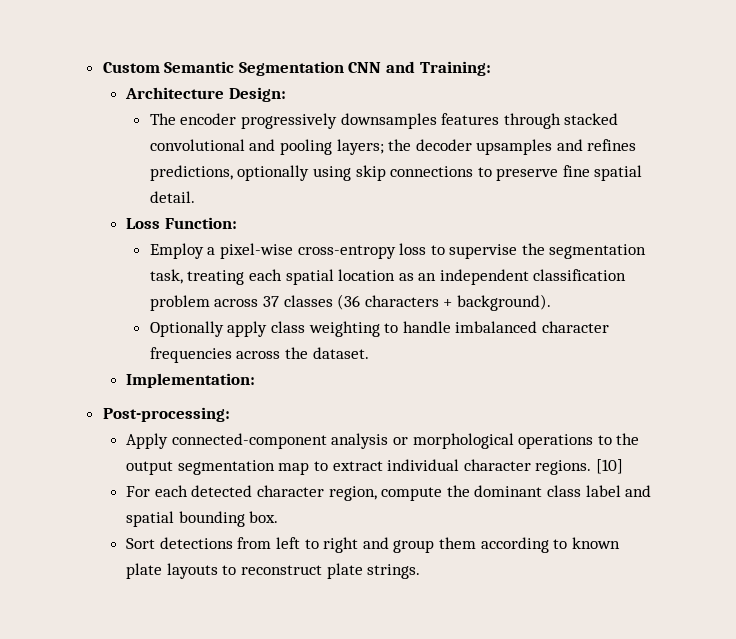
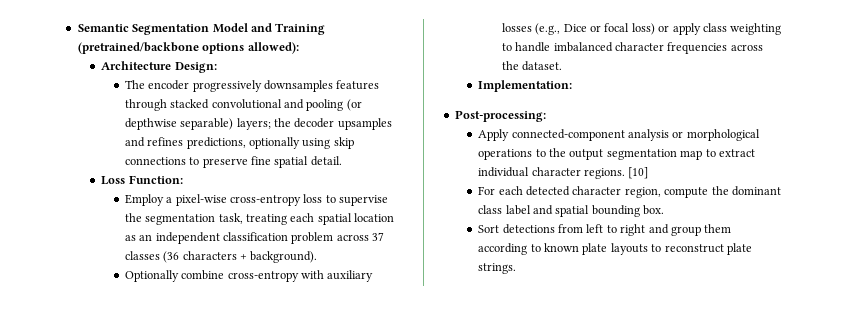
- Custom Semantic Segmentation CNN and Training:
+ Semantic Segmentation Model and Training (pretrained/backbone options allowed):
- The encoder progressively downsamples features through stacked convolutional and pooling layers; the decoder upsamples and refines predictions, optionally using skip connections to preserve fine spatial detail.
+ The encoder progressively downsamples features through stacked convolutional and pooling (or depthwise separable) layers; the decoder upsamples and refines predictions, optionally using skip connections to preserve fine spatial detail.
- Optionally apply class weighting to handle imbalanced character frequencies across the dataset.
+ Optionally combine cross-entropy with auxiliary losses (e.g., Dice or focal loss) or apply class weighting to handle imbalanced character frequencies across the dataset.

